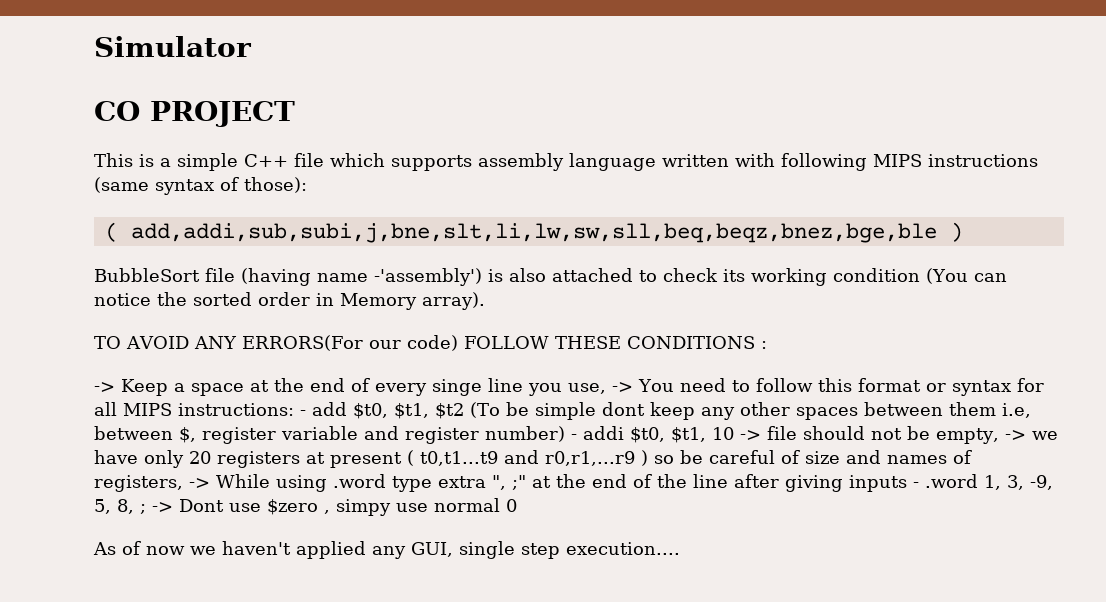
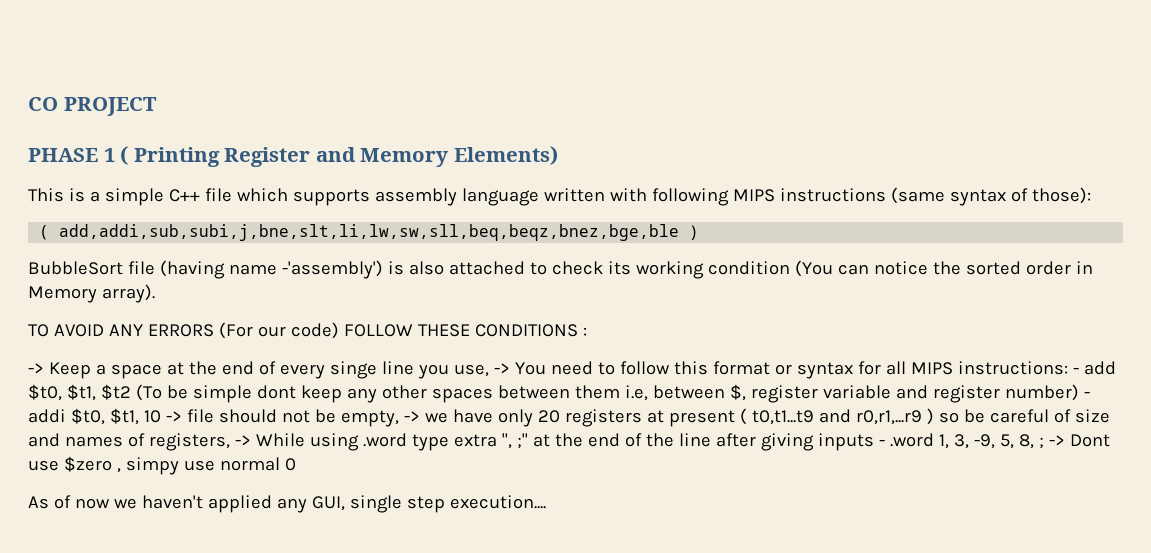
- Simulator
+ PHASE 1 ( Printing Register and Memory Elements)
- TO AVOID ANY ERRORS(For our code) FOLLOW THESE CONDITIONS :
+ TO AVOID ANY ERRORS (For our code) FOLLOW THESE CONDITIONS :

